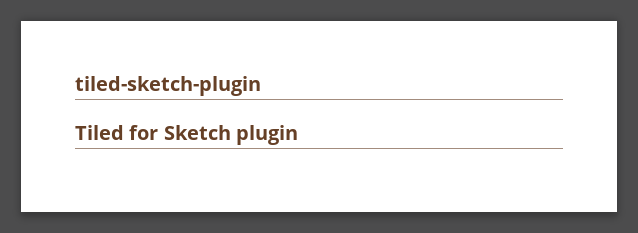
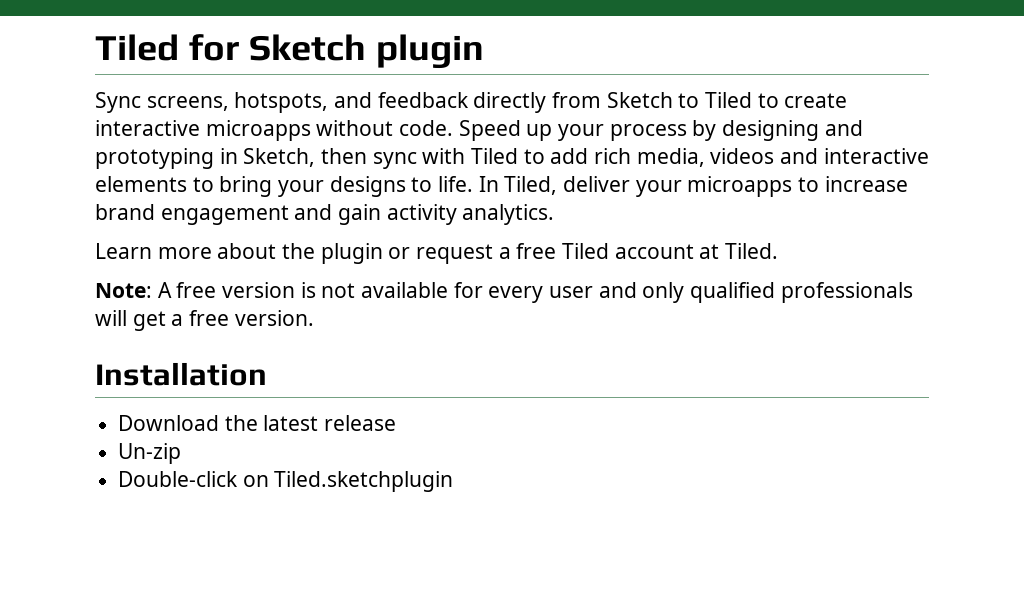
- tiled-sketch-plugin
+ Sync screens, hotspots, and feedback directly from Sketch to Tiled to create interactive microapps without code. Speed up your process by designing and prototyping in Sketch, then sync with Tiled to add rich media, videos and interactive elements to bring your designs to life. In Tiled, deliver your microapps to increase brand engagement and gain activity analytics.
+ Learn more about the plugin or request a free Tiled account at Tiled.
+ Note: A free version is not available for every user and only qualified professionals will get a free version.
+ Installation
+ Download the latest release
+ Un-zip
+ Double-click on Tiled.sketchplugin

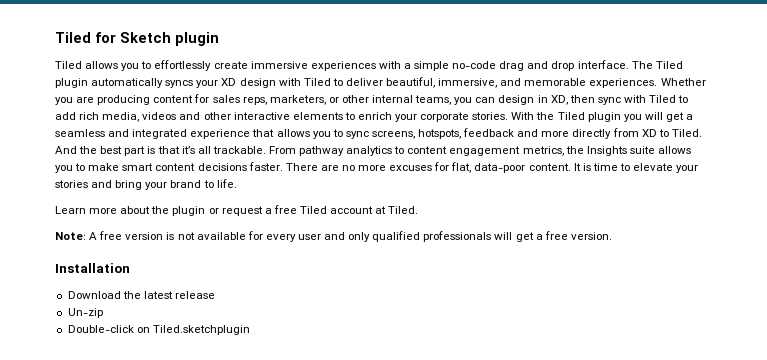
- Sync screens, hotspots, and feedback directly from Sketch to Tiled to create interactive microapps without code. Speed up your process by designing and prototyping in Sketch, then sync with Tiled to add rich media, videos and interactive elements to bring your designs to life. In Tiled, deliver your microapps to increase brand engagement and gain activity analytics.
+ Tiled allows you to effortlessly create immersive experiences with a simple no-code drag and drop interface. The Tiled plugin automatically syncs your XD design with Tiled to deliver beautiful, immersive, and memorable experiences. Whether you are producing content for sales reps, marketers, or other internal teams, you can design in XD, then sync with Tiled to add rich media, videos and other interactive elements to enrich your corporate stories. With the Tiled plugin you will get a seamless and integrated experience that allows you to sync screens, hotspots, feedback and more directly from XD to Tiled. And the best part is that it’s all trackable. From pathway analytics to content engagement metrics, the Insights suite allows you to make smart content decisions faster. There are no more excuses for flat, data-poor content. It is time to elevate your stories and bring your brand to life.

